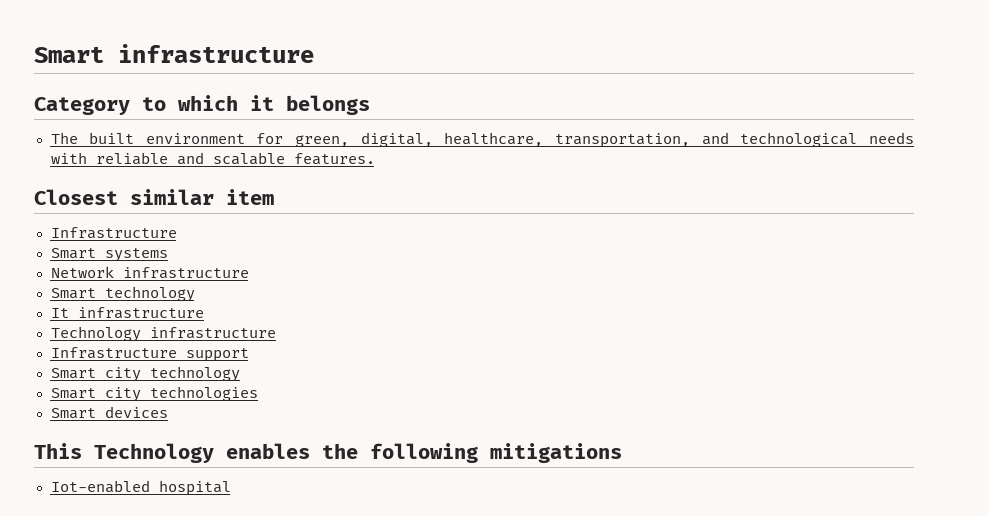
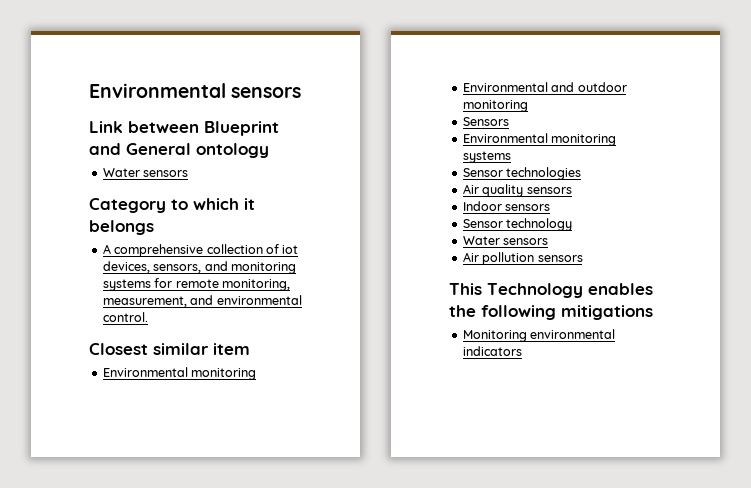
- Smart infrastructure
+ Environmental sensors
+ Link between Blueprint and General ontology
+ Water sensors
- The built environment for green, digital, healthcare, transportation, and technological needs with reliable and scalable features.
+ A comprehensive collection of iot devices, sensors, and monitoring systems for remote monitoring, measurement, and environmental control.
  Closest similar item
- Infrastructure
- Smart systems
- Network infrastructure
- Smart technology
- It infrastructure
- Technology infrastructure
- Infrastructure support
- Smart city technology
- Smart city technologies
- Smart devices
+ Environmental monitoring
+ Environmental and outdoor monitoring
+ Sensors
+ Environmental monitoring systems
+ Sensor technologies
+ Air quality sensors
+ Indoor sensors
+ Sensor technology
+ Water sensors
+ Air pollution sensors
- Iot-enabled hospital
+ Monitoring environmental indicators

